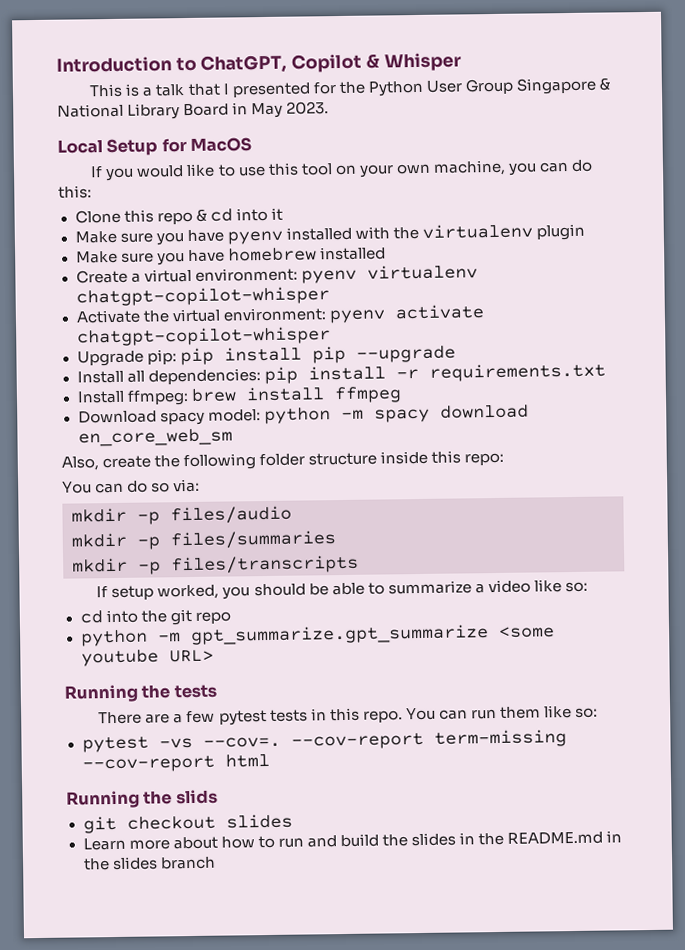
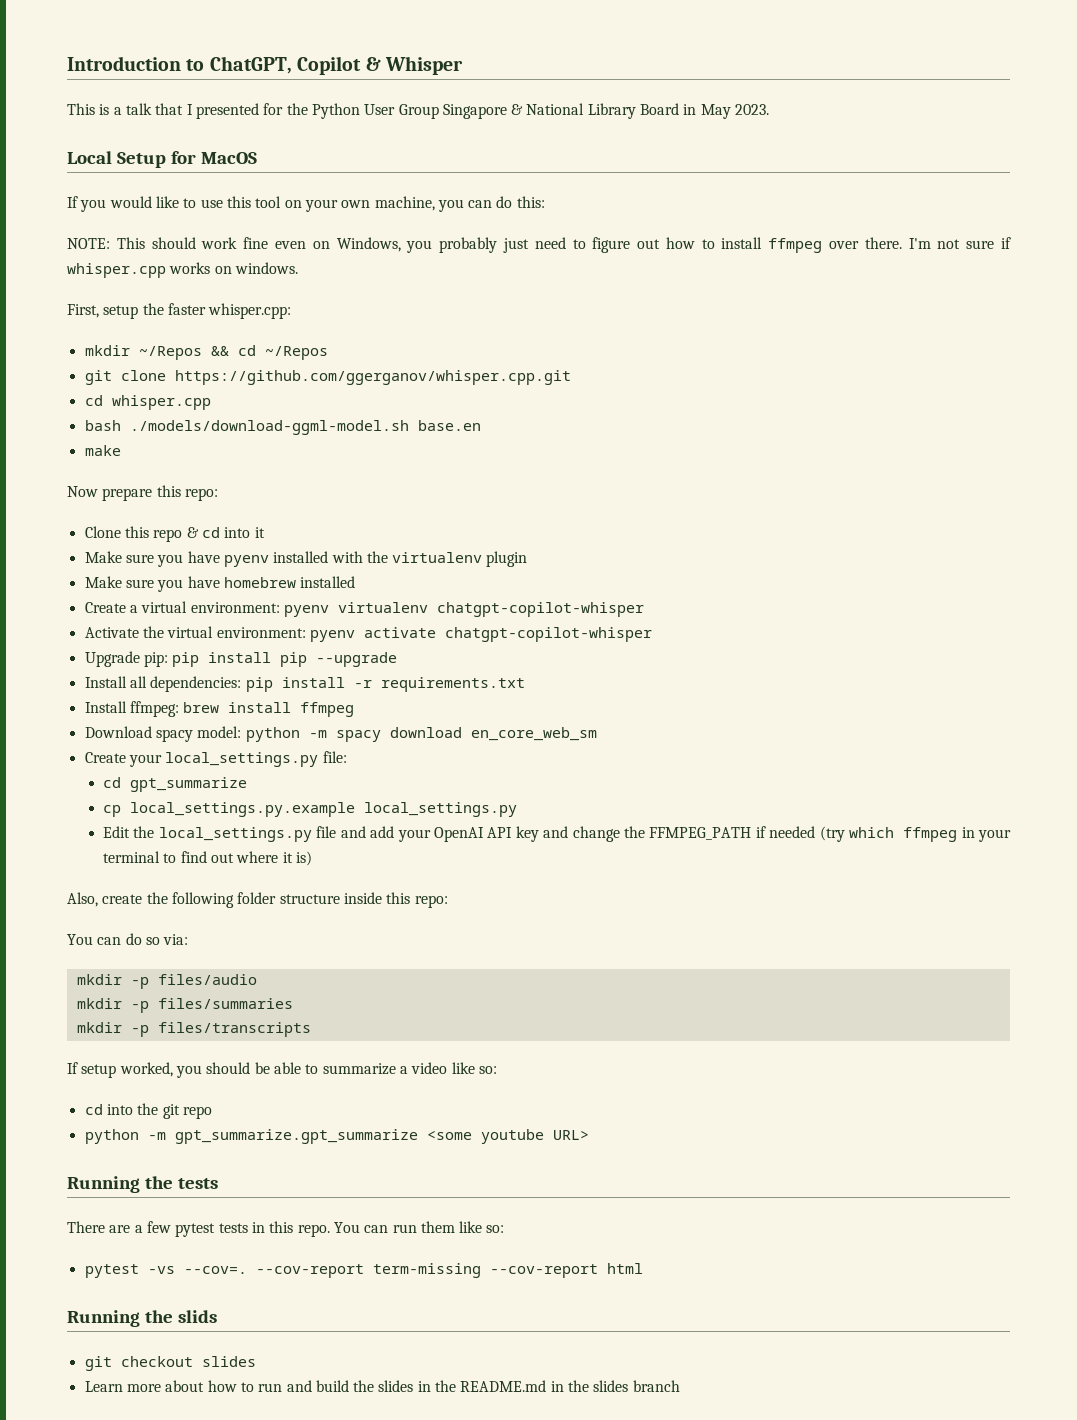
+ NOTE: This should work fine even on Windows, you probably just need to figure out how to install ffmpeg over there. I'm not sure if whisper.cpp works on windows.
+ First, setup the faster whisper.cpp:
+ mkdir ~/Repos && cd ~/Repos
+ git clone https://github.com/ggerganov/whisper.cpp.git
+ cd whisper.cpp
+ bash ./models/download-ggml-model.sh base.en
+ make
+ Now prepare this repo:
+ Create your local_settings.py file:
+ cd gpt_summarize
+ cp local_settings.py.example local_settings.py
+ Edit the local_settings.py file and add your OpenAI API key and change the FFMPEG_PATH if needed (try which ffmpeg in your terminal to find out where it is)

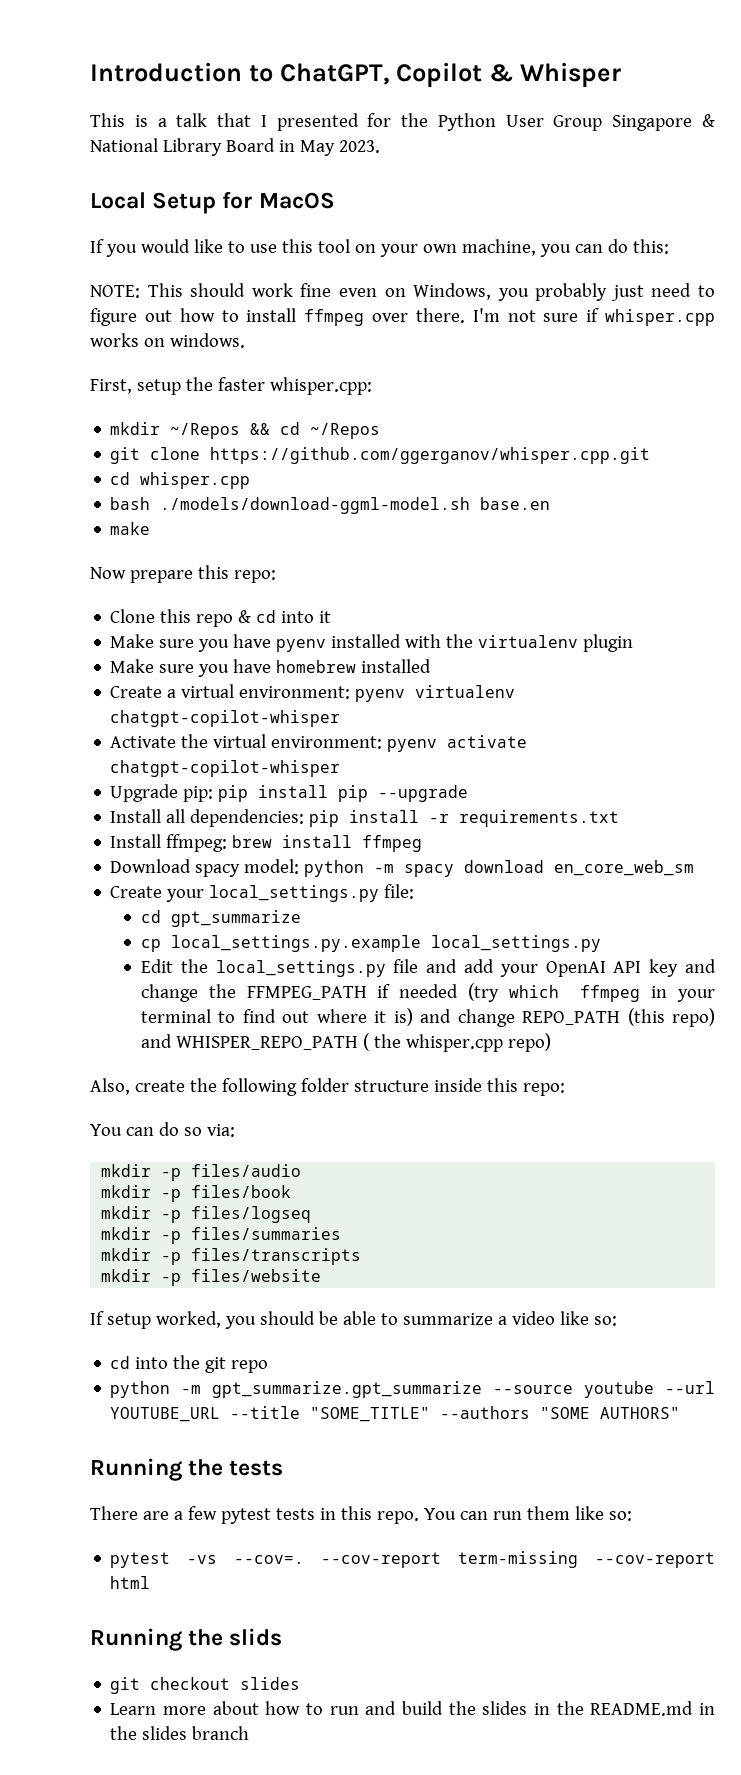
- Edit the local_settings.py file and add your OpenAI API key and change the FFMPEG_PATH if needed (try which ffmpeg in your terminal to find out where it is)
+ Edit the local_settings.py file and add your OpenAI API key and change the FFMPEG_PATH if needed (try which ffmpeg in your terminal to find out where it is) and change REPO_PATH (this repo) and WHISPER_REPO_PATH ( the whisper.cpp repo)
+ mkdir -p files/book
+ mkdir -p files/logseq
+ mkdir -p files/website
- python -m gpt_summarize.gpt_summarize <some youtube URL>
+ python -m gpt_summarize.gpt_summarize --source youtube --url YOUTUBE_URL --title "SOME_TITLE" --authors "SOME AUTHORS"

